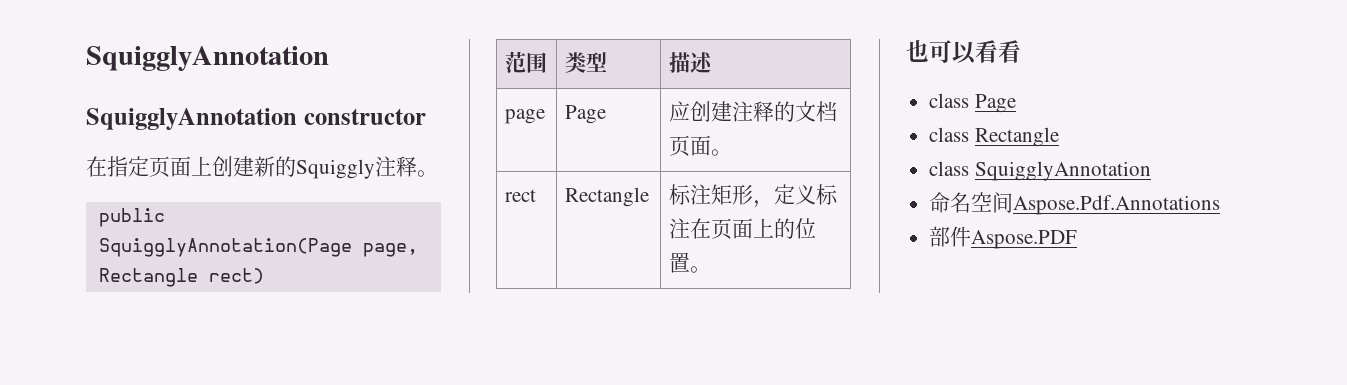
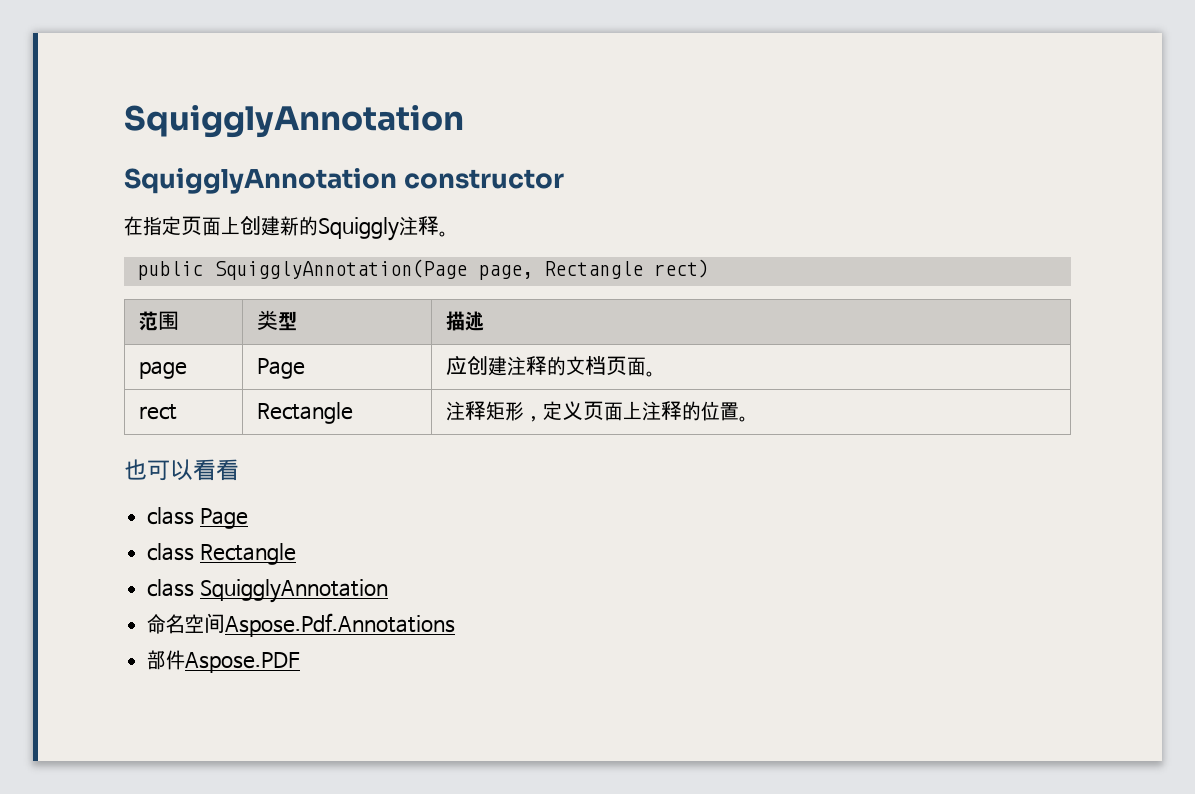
- rect | Rectangle | 标注矩形，定义标注在页面上的位置。
+ rect | Rectangle | 注释矩形，定义页面上注释的位置。

